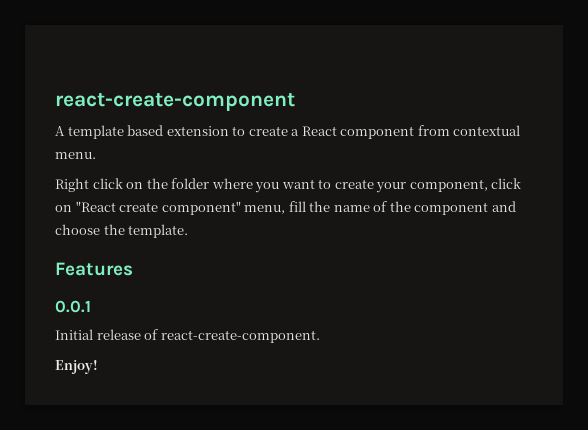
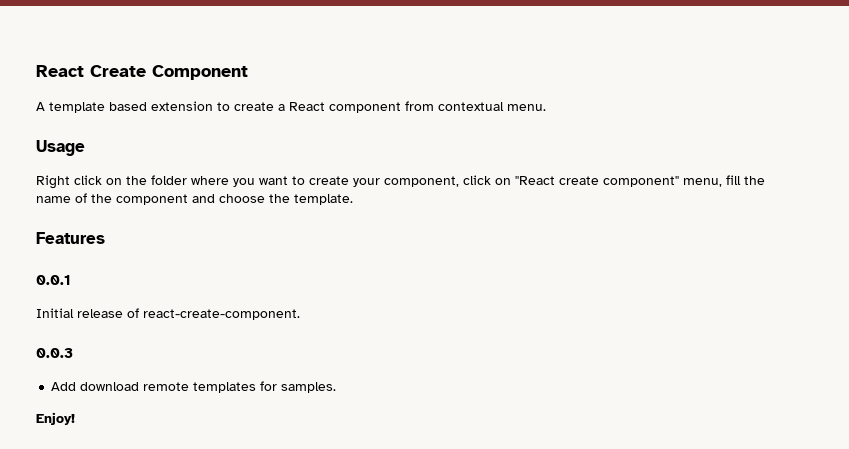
- react-create-component
+ React Create Component
+ Usage
+ 0.0.3
+ Add download remote templates for samples.

